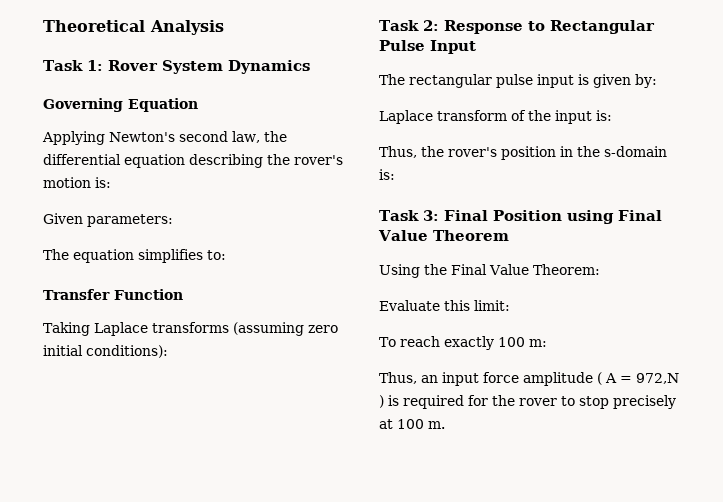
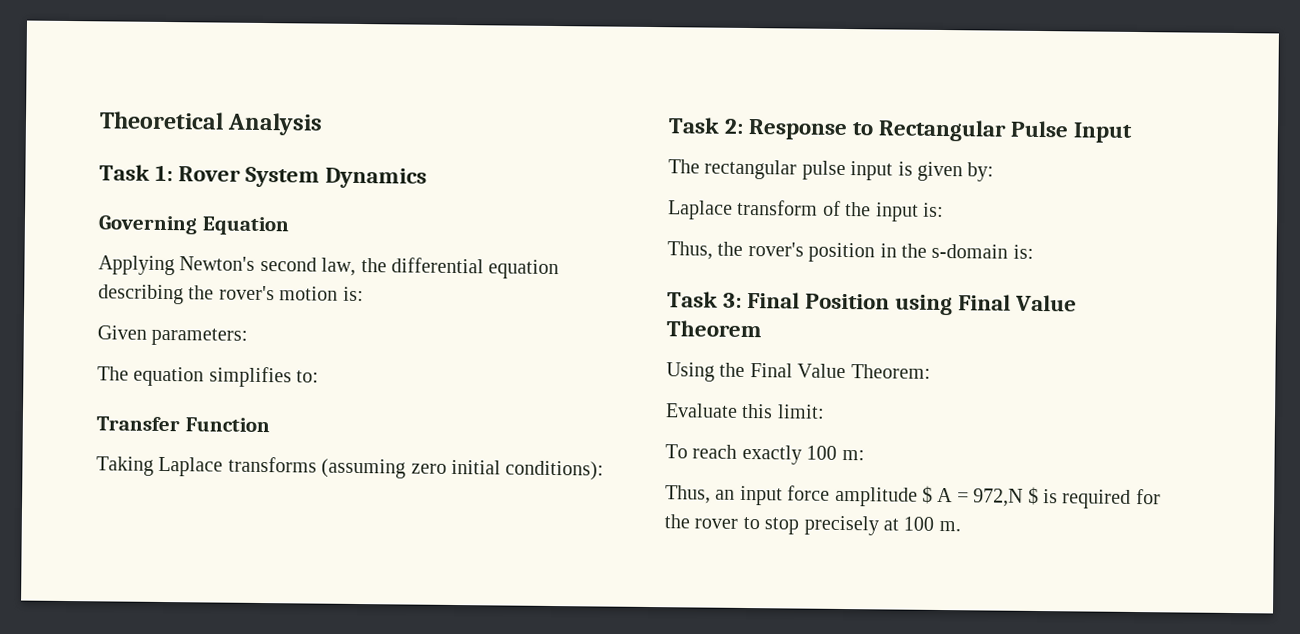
- Thus, an input force amplitude ( A = 972,N ) is required for the rover to stop precisely at 100 m.
+ Thus, an input force amplitude $ A = 972,N $ is required for the rover to stop precisely at 100 m.

